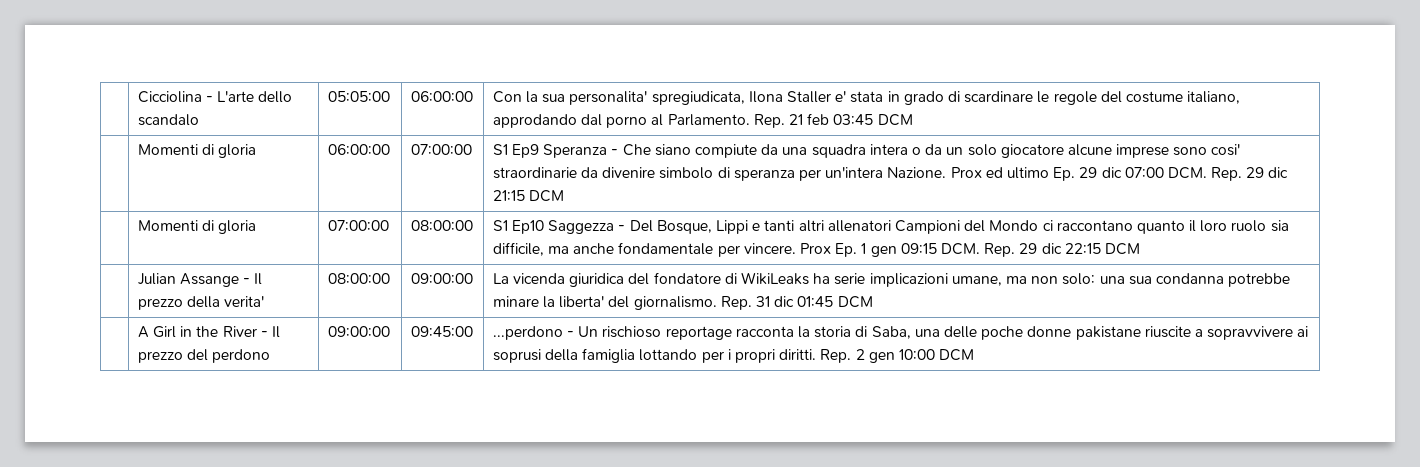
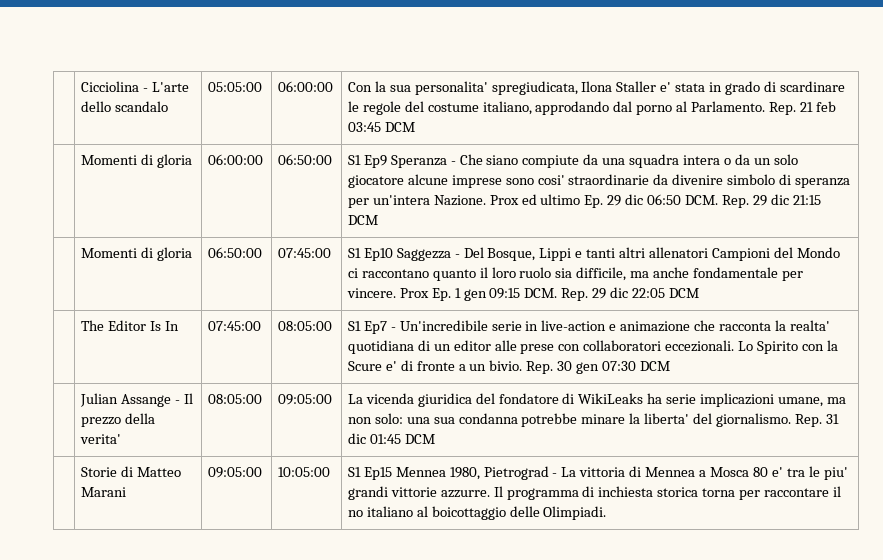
- 06:00:00 | 07:00:00
+ 06:00:00 | 06:50:00
- Prox ed ultimo Ep. 29 dic 07:00 DCM. Rep. 29 dic 21:15 DCM
+ Prox ed ultimo Ep. 29 dic 06:50 DCM. Rep. 29 dic 21:15 DCM
- 07:00:00 | 08:00:00
+ 06:50:00 | 07:45:00
- Prox Ep. 1 gen 09:15 DCM. Rep. 29 dic 22:15 DCM
+ Prox Ep. 1 gen 09:15 DCM. Rep. 29 dic 22:05 DCM
+ | The Editor Is In | 07:45:00 | 08:05:00 | S1 Ep7 - Un'incredibile serie in live-action e animazione che racconta la realta' quotidiana di un editor alle prese con collaboratori eccezionali. Lo Spirito con la Scure e' di fronte a un bivio. Rep. 30 gen 07:30 DCM
- | Julian Assange - Il prezzo della verita' | 08:00:00 | 09:00:00 | La vicenda giuridica del fondatore di WikiLeaks ha serie implicazioni umane, ma non solo: una sua condanna potrebbe minare la liberta' del giornalismo. Rep. 31 dic 01:45 DCM
+ | Julian Assange - Il prezzo della verita' | 08:05:00 | 09:05:00 | La vicenda giuridica del fondatore di WikiLeaks ha serie implicazioni umane, ma non solo: una sua condanna potrebbe minare la liberta' del giornalismo. Rep. 31 dic 01:45 DCM
- A Girl in the River - Il prezzo del perdono | 09:00:00 | 09:45:00 | ...perdono - Un rischioso reportage racconta la storia di Saba, una delle poche donne pakistane riuscite a sopravvivere ai soprusi della famiglia lottando per i propri diritti. Rep. 2 gen 10:00 DCM
+ Storie di Matteo Marani | 09:05:00 | 10:05:00 | S1 Ep15 Mennea 1980, Pietrograd - La vittoria di Mennea a Mosca 80 e' tra le piu' grandi vittorie azzurre. Il programma di inchiesta storica torna per raccontare il no italiano al boicottaggio delle Olimpiadi.

